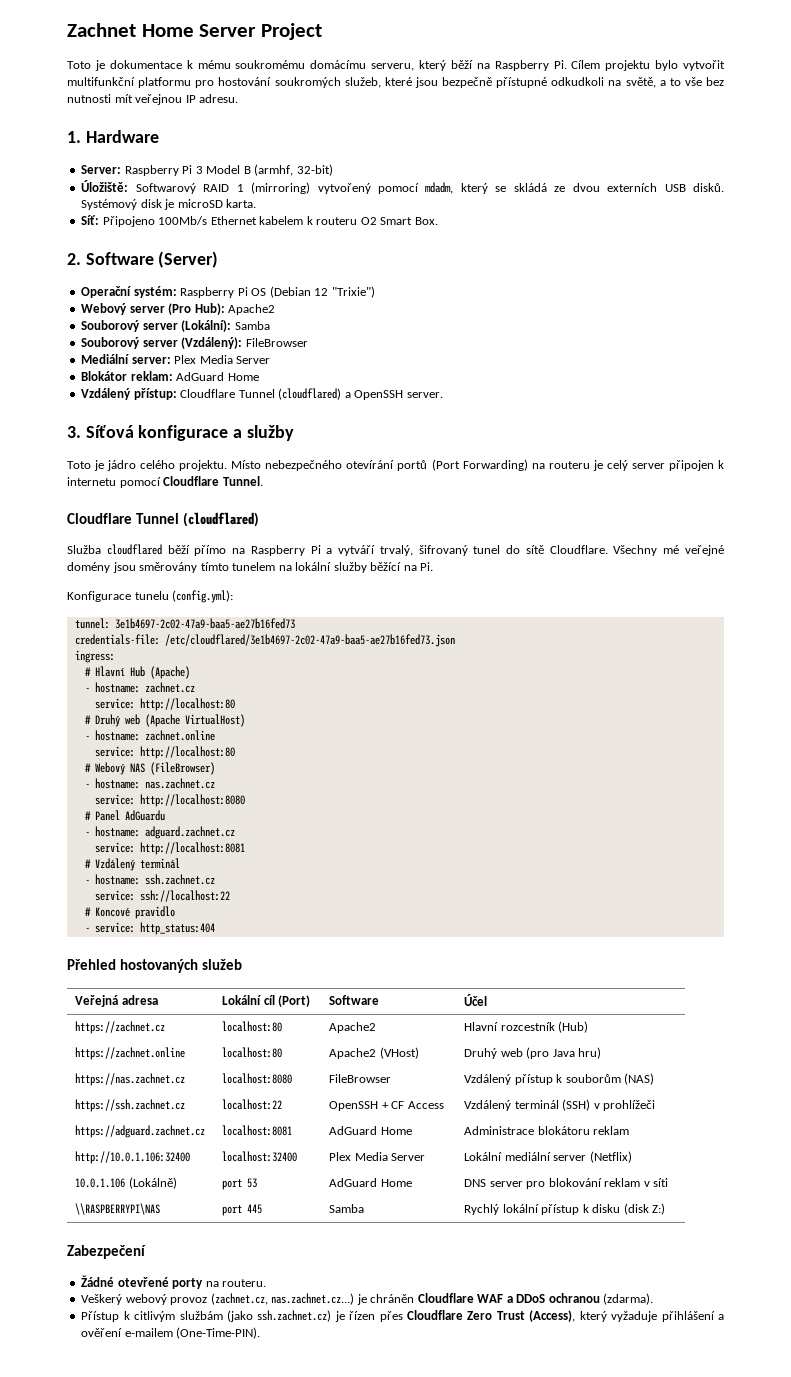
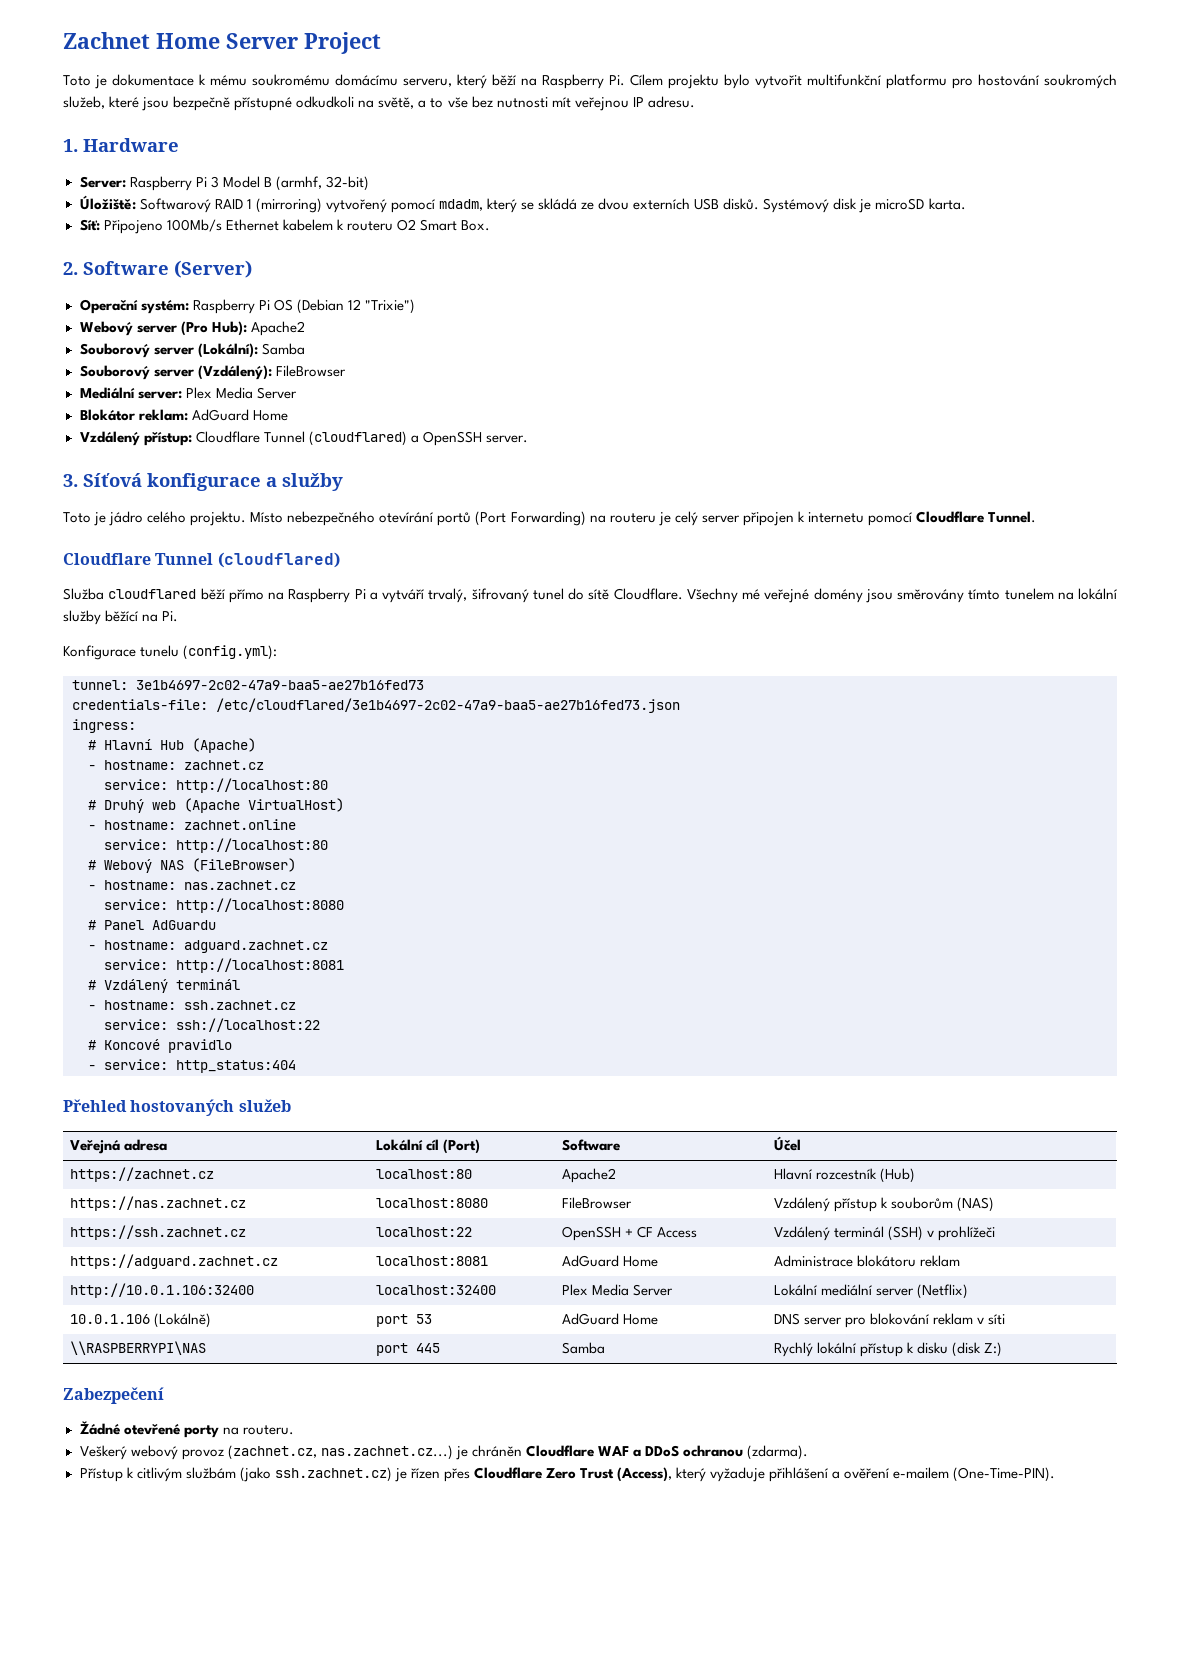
- https://zachnet.online | localhost:80 | Apache2 (VHost) | Druhý web (pro Java hru)

